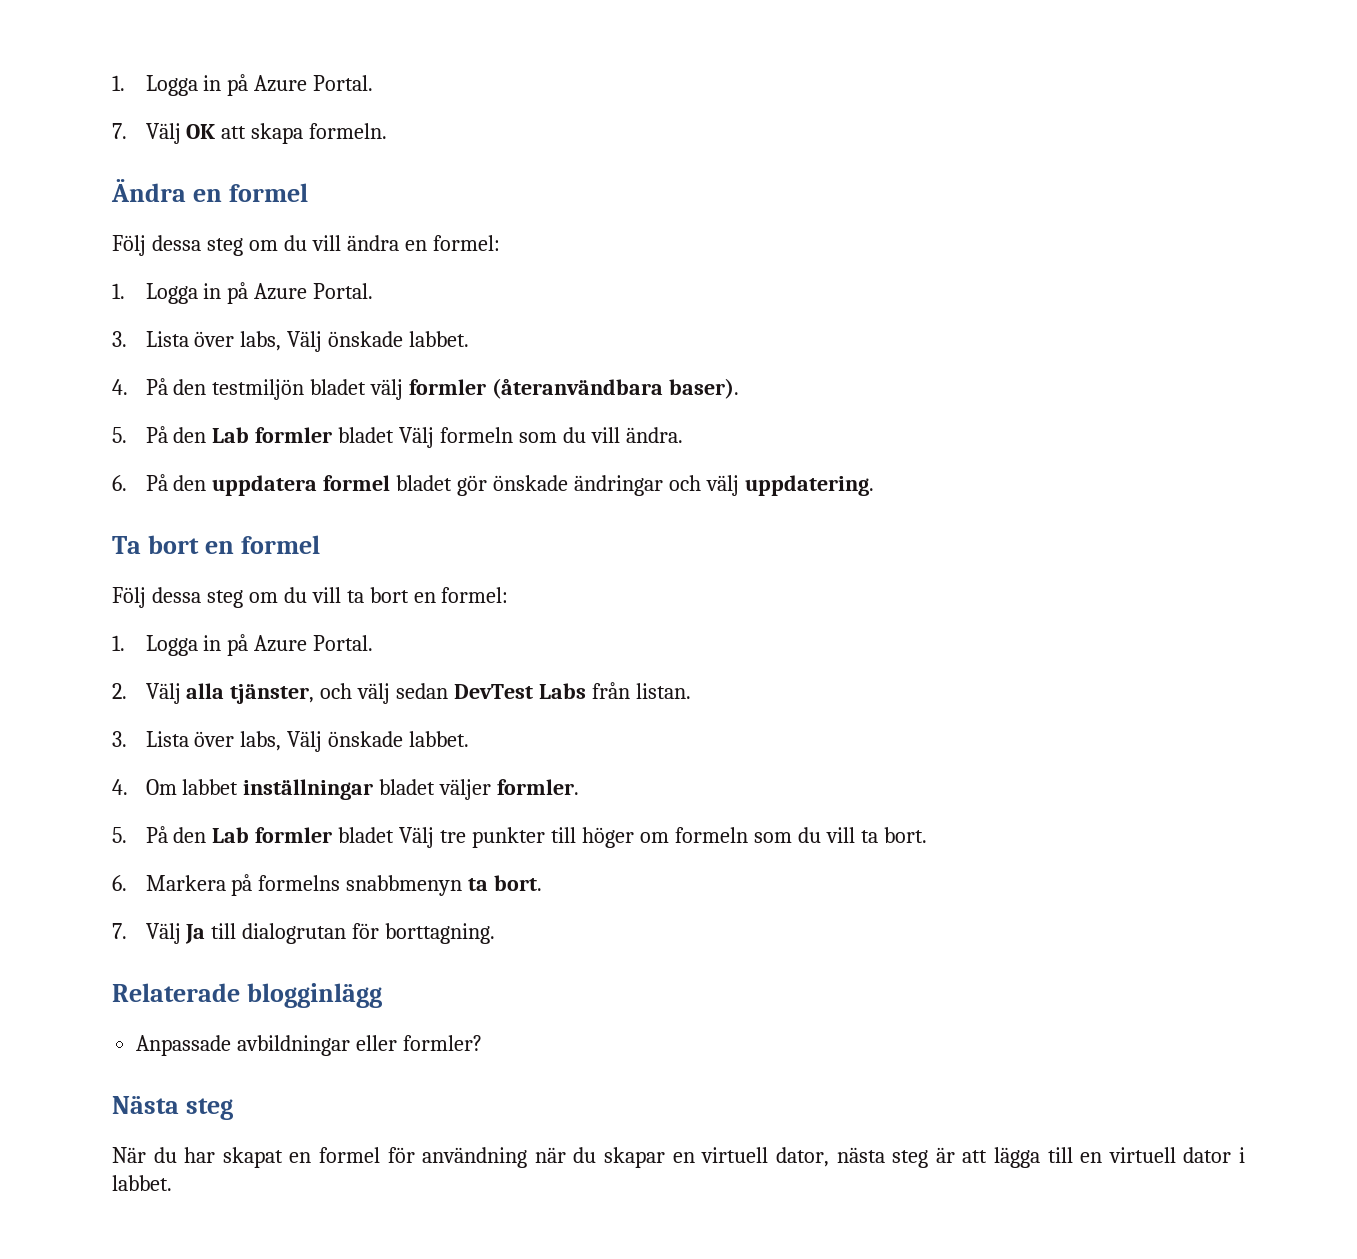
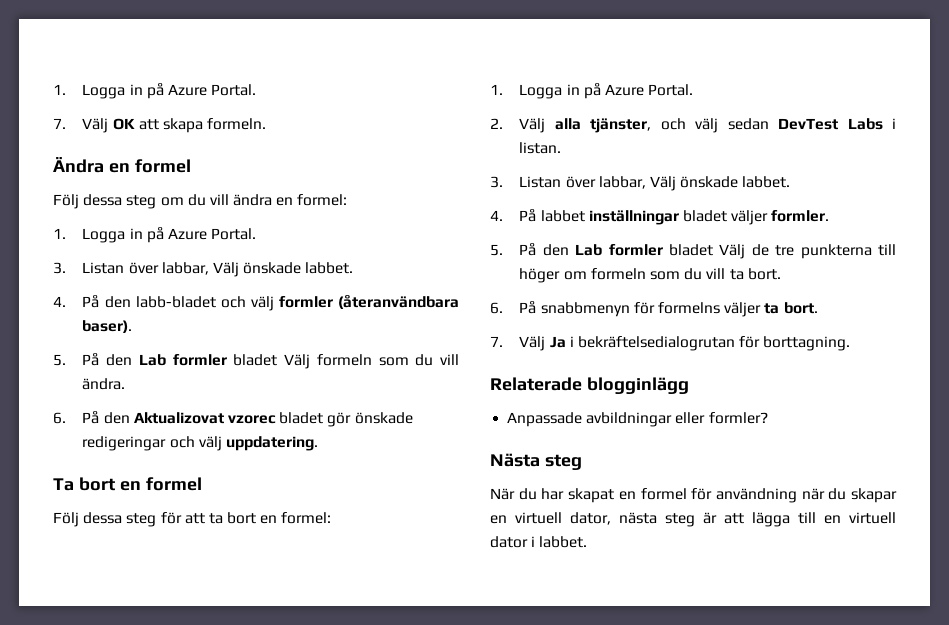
  Följ dessa steg om du vill ändra en formel:
  1. Logga in på Azure Portal.
- 3. Lista över labs, Välj önskade labbet.
+ 3. Listan över labbar, Välj önskade labbet.
- 4. På den testmiljön bladet välj formler (återanvändbara baser).
+ 4. På den labb-bladet och välj formler (återanvändbara baser).
- 6. På den uppdatera formel bladet gör önskade ändringar och välj uppdatering.
+ 6. På den Aktualizovat vzorec bladet gör önskade redigeringar och välj uppdatering.
- Följ dessa steg om du vill ta bort en formel:
+ Följ dessa steg för att ta bort en formel:
- 2. Välj alla tjänster, och välj sedan DevTest Labs från listan.
- 3. Lista över labs, Välj önskade labbet.
- 4. Om labbet inställningar bladet väljer formler.
+ 2. Välj alla tjänster, och välj sedan DevTest Labs i listan.
+ 3. Listan över labbar, Välj önskade labbet.
+ 4. På labbet inställningar bladet väljer formler.
- 5. På den Lab formler bladet Välj tre punkter till höger om formeln som du vill ta bort.
+ 5. På den Lab formler bladet Välj de tre punkterna till höger om formeln som du vill ta bort.
- 6. Markera på formelns snabbmenyn ta bort.
+ 6. På snabbmenyn för formelns väljer ta bort.
- 7. Välj Ja till dialogrutan för borttagning.
+ 7. Välj Ja i bekräftelsedialogrutan för borttagning.

